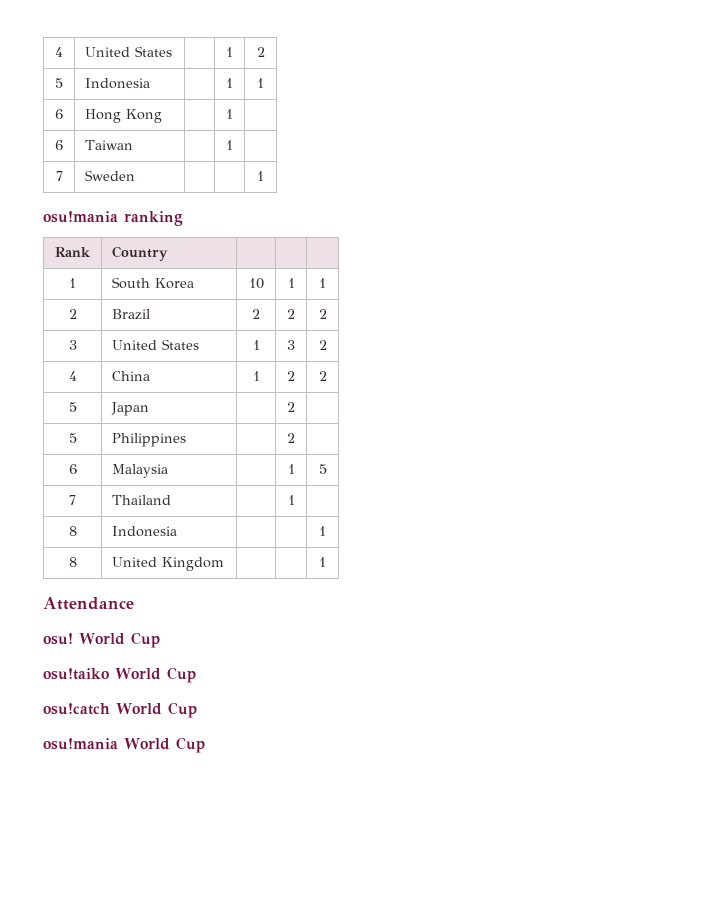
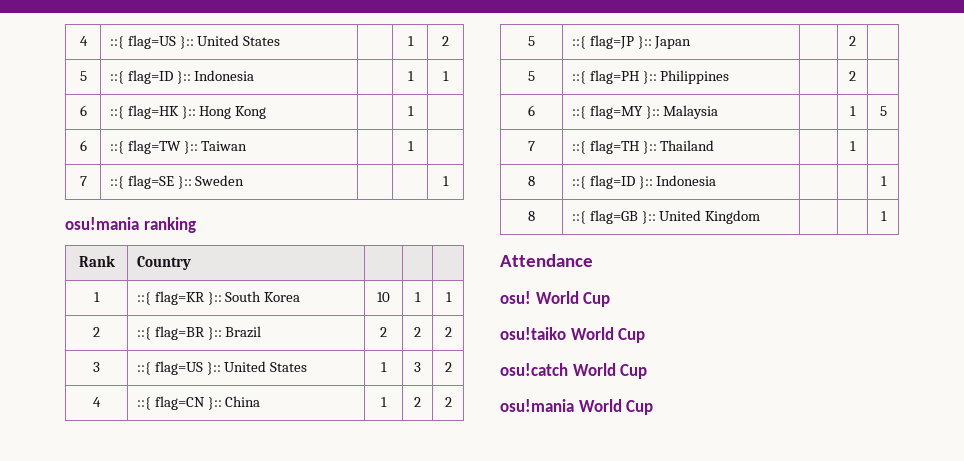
- 4 | United States | | 1 | 2
+ 4 | ::{ flag=US }:: United States | | 1 | 2
- 5 | Indonesia | | 1 | 1
+ 5 | ::{ flag=ID }:: Indonesia | | 1 | 1
- 6 | Hong Kong | | 1 |
+ 6 | ::{ flag=HK }:: Hong Kong | | 1 |
- 6 | Taiwan | | 1 |
+ 6 | ::{ flag=TW }:: Taiwan | | 1 |
- 7 | Sweden | | | 1
+ 7 | ::{ flag=SE }:: Sweden | | | 1
- 1 | South Korea | 10 | 1 | 1
+ 1 | ::{ flag=KR }:: South Korea | 10 | 1 | 1
- 2 | Brazil | 2 | 2 | 2
+ 2 | ::{ flag=BR }:: Brazil | 2 | 2 | 2
- 3 | United States | 1 | 3 | 2
+ 3 | ::{ flag=US }:: United States | 1 | 3 | 2
- 4 | China | 1 | 2 | 2
+ 4 | ::{ flag=CN }:: China | 1 | 2 | 2
- 5 | Japan | | 2 |
+ 5 | ::{ flag=JP }:: Japan | | 2 |
- 5 | Philippines | | 2 |
+ 5 | ::{ flag=PH }:: Philippines | | 2 |
- 6 | Malaysia | | 1 | 5
+ 6 | ::{ flag=MY }:: Malaysia | | 1 | 5
- 7 | Thailand | | 1 |
+ 7 | ::{ flag=TH }:: Thailand | | 1 |
- 8 | Indonesia | | | 1
+ 8 | ::{ flag=ID }:: Indonesia | | | 1
- 8 | United Kingdom | | | 1
+ 8 | ::{ flag=GB }:: United Kingdom | | | 1

